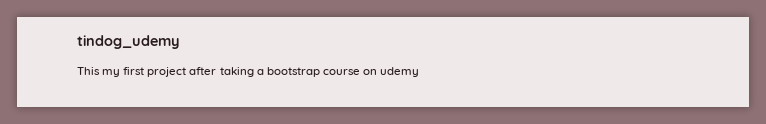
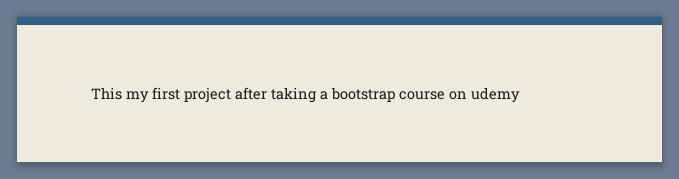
- tindog_udemy

